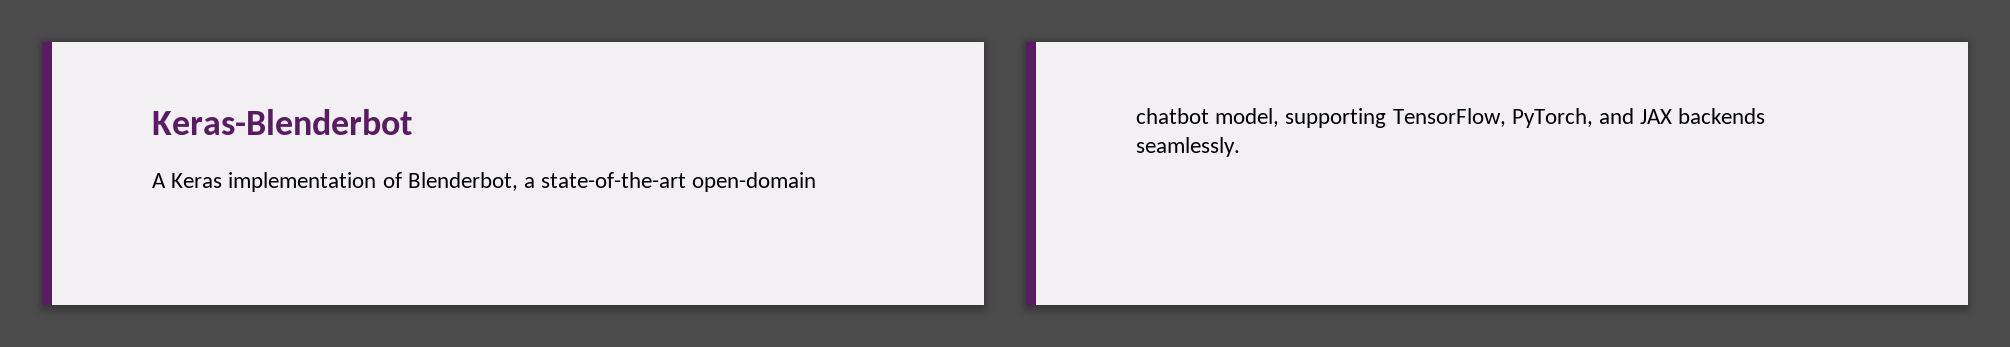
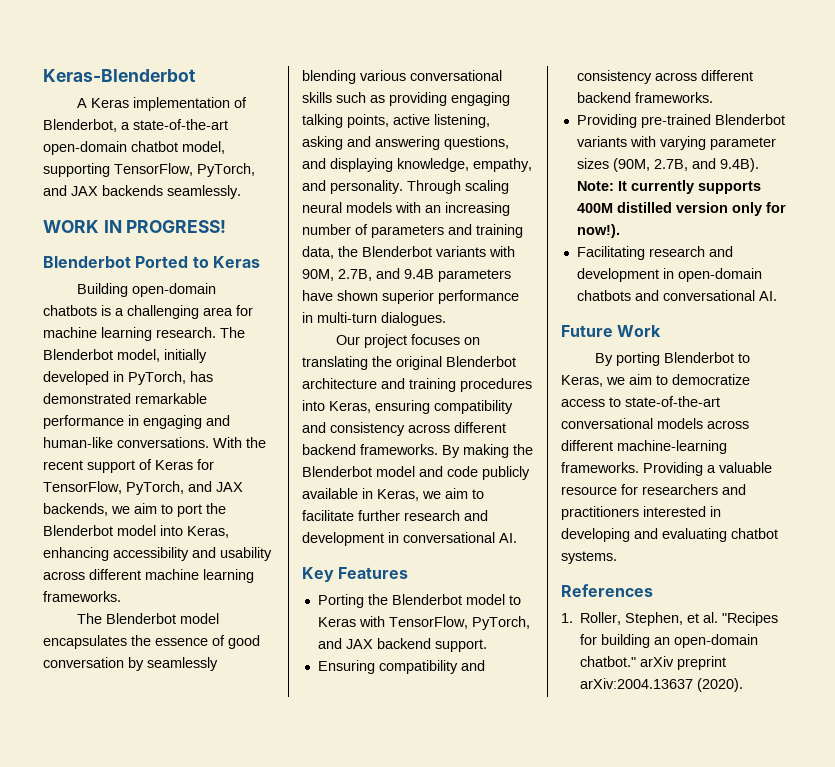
+ WORK IN PROGRESS!
+ Blenderbot Ported to Keras
+ Building open-domain chatbots is a challenging area for machine learning research. The Blenderbot model, initially developed in PyTorch, has demonstrated remarkable performance in engaging and human-like conversations. With the recent support of Keras for TensorFlow, PyTorch, and JAX backends, we aim to port the Blenderbot model into Keras, enhancing accessibility and usability across different machine learning frameworks.
+ The Blenderbot model encapsulates the essence of good conversation by seamlessly blending various conversational skills such as providing engaging talking points, active listening, asking and answering questions, and displaying knowledge, empathy, and personality. Through scaling neural models with an increasing number of parameters and training data, the Blenderbot variants with 90M, 2.7B, and 9.4B parameters have shown superior performance in multi-turn dialogues.
+ Our project focuses on translating the original Blenderbot architecture and training procedures into Keras, ensuring compatibility and consistency across different backend frameworks. By making the Blenderbot model and code publicly available in Keras, we aim to facilitate further research and development in conversational AI.
+ Key Features
+ Porting the Blenderbot model to Keras with TensorFlow, PyTorch, and JAX backend support.
+ Ensuring compatibility and consistency across different backend frameworks.
+ Providing pre-trained Blenderbot variants with varying parameter sizes (90M, 2.7B, and 9.4B). Note: It currently supports 400M distilled version only for now!).
+ Facilitating research and development in open-domain chatbots and conversational AI.
+ Future Work
+ By porting Blenderbot to Keras, we aim to democratize access to state-of-the-art conversational models across different machine-learning frameworks. Providing a valuable resource for researchers and practitioners interested in developing and evaluating chatbot systems.
+ References
+ 1. Roller, Stephen, et al. "Recipes for building an open-domain chatbot." arXiv preprint arXiv:2004.13637 (2020).

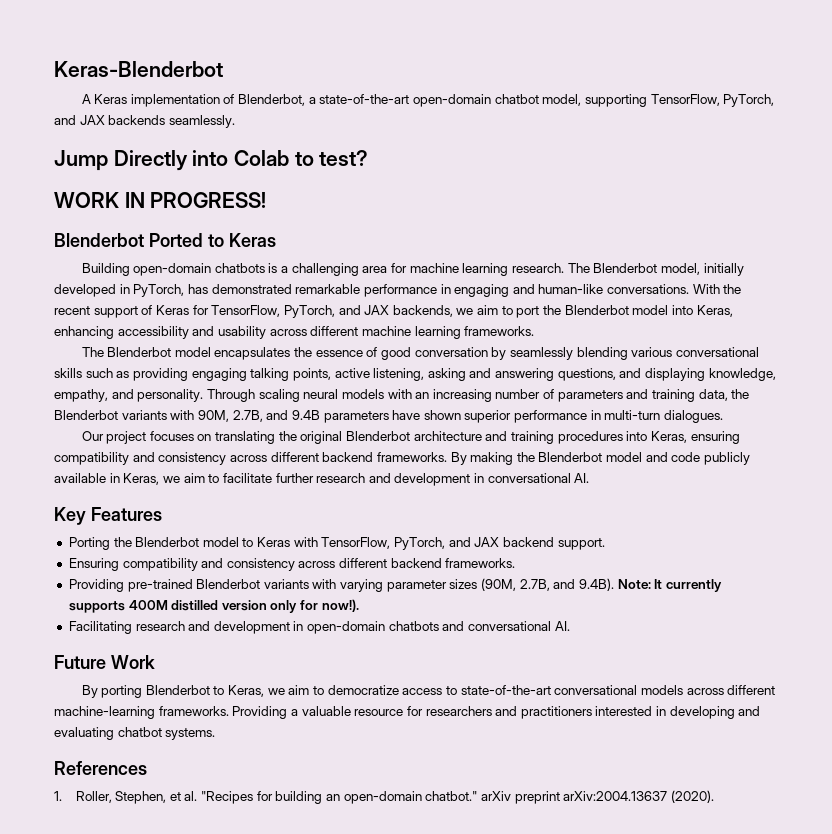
+ Jump Directly into Colab to test?

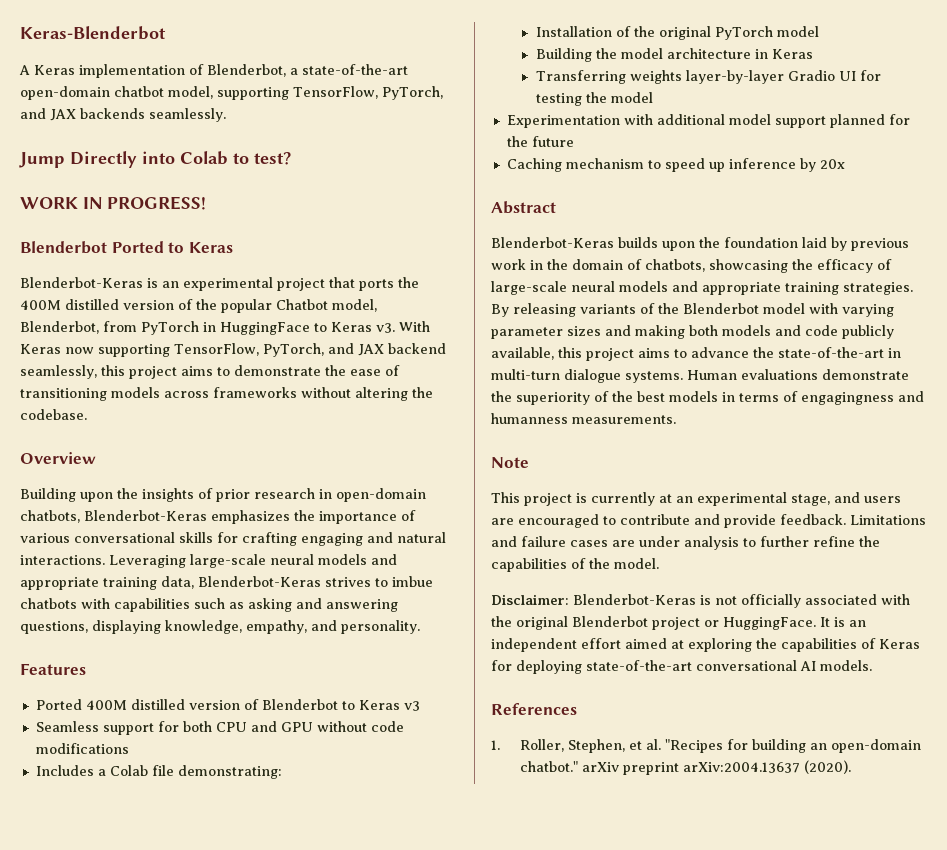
- Building open-domain chatbots is a challenging area for machine learning research. The Blenderbot model, initially developed in PyTorch, has demonstrated remarkable performance in engaging and human-like conversations. With the recent support of Keras for TensorFlow, PyTorch, and JAX backends, we aim to port the Blenderbot model into Keras, enhancing accessibility and usability across different machine learning frameworks.
- The Blenderbot model encapsulates the essence of good conversation by seamlessly blending various conversational skills such as providing engaging talking points, active listening, asking and answering questions, and displaying knowledge, empathy, and personality. Through scaling neural models with an increasing number of parameters and training data, the Blenderbot variants with 90M, 2.7B, and 9.4B parameters have shown superior performance in multi-turn dialogues.
- Our project focuses on translating the original Blenderbot architecture and training procedures into Keras, ensuring compatibility and consistency across different backend frameworks. By making the Blenderbot model and code publicly available in Keras, we aim to facilitate further research and development in conversational AI.
- Key Features
- Porting the Blenderbot model to Keras with TensorFlow, PyTorch, and JAX backend support.
- Ensuring compatibility and consistency across different backend frameworks.
- Providing pre-trained Blenderbot variants with varying parameter sizes (90M, 2.7B, and 9.4B). Note: It currently supports 400M distilled version only for now!).
- Facilitating research and development in open-domain chatbots and conversational AI.
- Future Work
- By porting Blenderbot to Keras, we aim to democratize access to state-of-the-art conversational models across different machine-learning frameworks. Providing a valuable resource for researchers and practitioners interested in developing and evaluating chatbot systems.
+ Blenderbot-Keras is an experimental project that ports the 400M distilled version of the popular Chatbot model, Blenderbot, from PyTorch in HuggingFace to Keras v3. With Keras now supporting TensorFlow, PyTorch, and JAX backend seamlessly, this project aims to demonstrate the ease of transitioning models across frameworks without altering the codebase.
+ Overview
+ Building upon the insights of prior research in open-domain chatbots, Blenderbot-Keras emphasizes the importance of various conversational skills for crafting engaging and natural interactions. Leveraging large-scale neural models and appropriate training data, Blenderbot-Keras strives to imbue chatbots with capabilities such as asking and answering questions, displaying knowledge, empathy, and personality.
+ Features
+ Ported 400M distilled version of Blenderbot to Keras v3
+ Seamless support for both CPU and GPU without code modifications
+ Includes a Colab file demonstrating:
+ Installation of the original PyTorch model
+ Building the model architecture in Keras
+ Transferring weights layer-by-layer Gradio UI for testing the model
+ Experimentation with additional model support planned for the future
+ Caching mechanism to speed up inference by 20x
+ Abstract
+ Blenderbot-Keras builds upon the foundation laid by previous work in the domain of chatbots, showcasing the efficacy of large-scale neural models and appropriate training strategies. By releasing variants of the Blenderbot model with varying parameter sizes and making both models and code publicly available, this project aims to advance the state-of-the-art in multi-turn dialogue systems. Human evaluations demonstrate the superiority of the best models in terms of engagingness and humanness measurements.
+ Note
+ This project is currently at an experimental stage, and users are encouraged to contribute and provide feedback. Limitations and failure cases are under analysis to further refine the capabilities of the model.
+ Disclaimer: Blenderbot-Keras is not officially associated with the original Blenderbot project or HuggingFace. It is an independent effort aimed at exploring the capabilities of Keras for deploying state-of-the-art conversational AI models.

